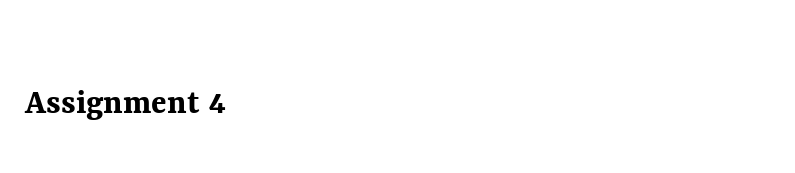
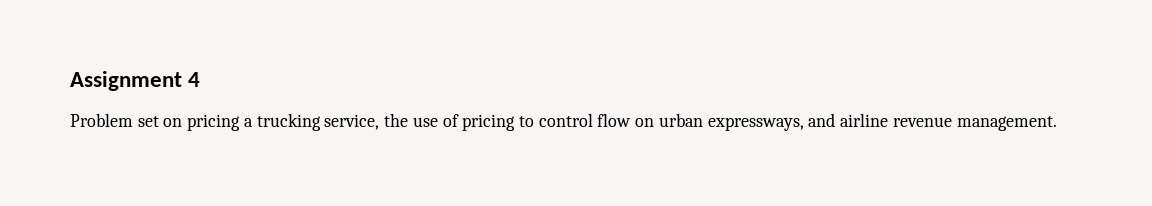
+ Problem set on pricing a trucking service, the use of pricing to control flow on urban expressways, and airline revenue management.

